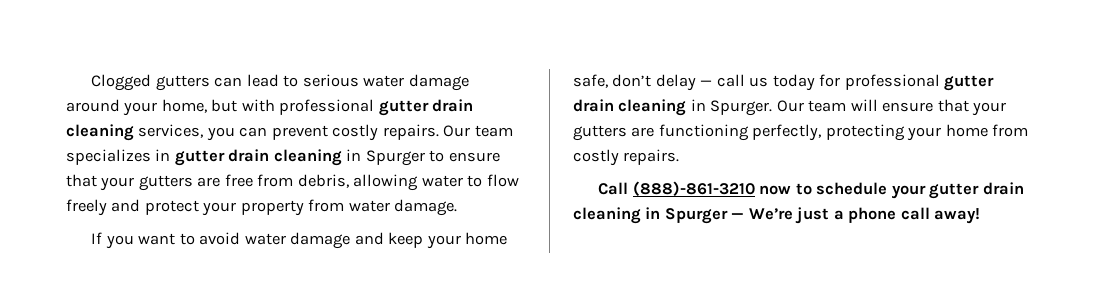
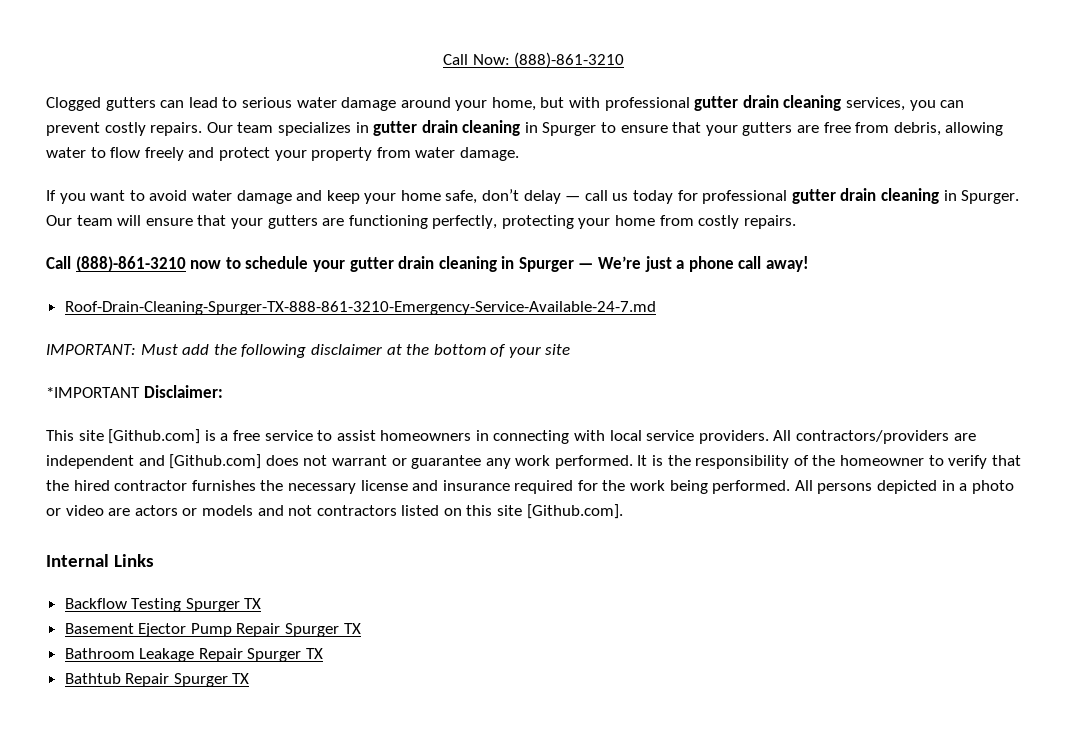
+ Call Now: (888)-861-3210
+ Roof-Drain-Cleaning-Spurger-TX-888-861-3210-Emergency-Service-Available-24-7.md
+ IMPORTANT: Must add the following disclaimer at the bottom of your site
+ *IMPORTANT Disclaimer:
+ This site [Github.com] is a free service to assist homeowners in connecting with local service providers. All contractors/providers are independent and [Github.com] does not warrant or guarantee any work performed. It is the responsibility of the homeowner to verify that the hired contractor furnishes the necessary license and insurance required for the work being performed. All persons depicted in a photo or video are actors or models and not contractors listed on this site [Github.com].
+ Internal Links
+ Backflow Testing Spurger TX
+ Basement Ejector Pump Repair Spurger TX
+ Bathroom Leakage Repair Spurger TX
+ Bathtub Repair Spurger TX

